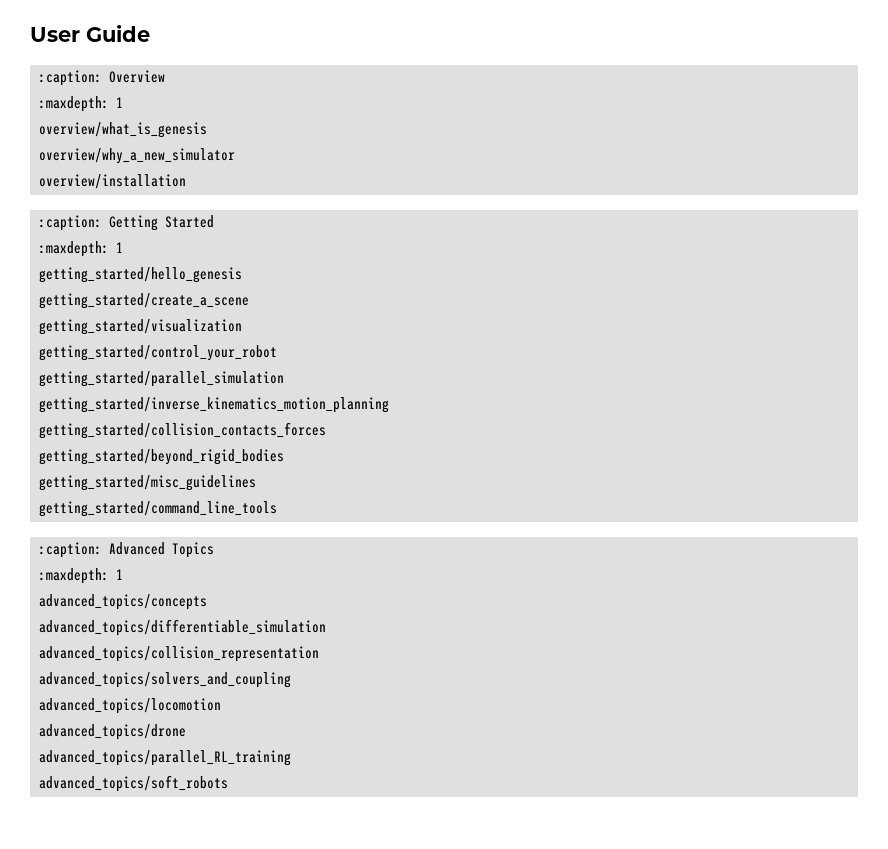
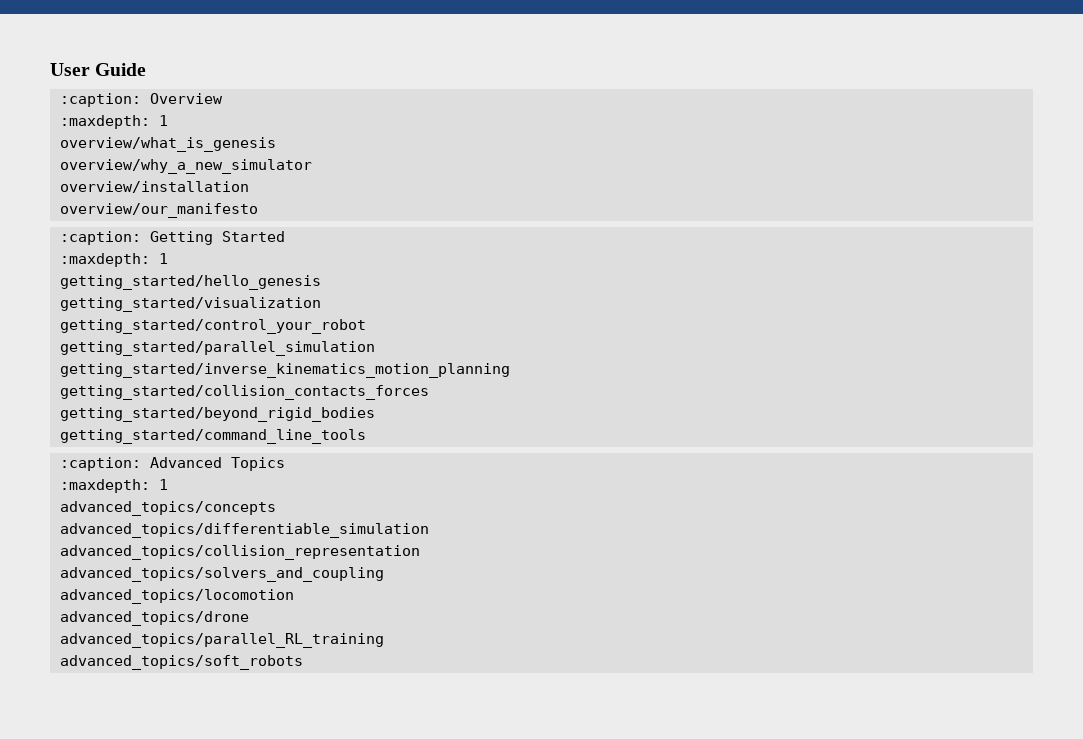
+ overview/our_manifesto
- getting_started/create_a_scene
- getting_started/misc_guidelines

